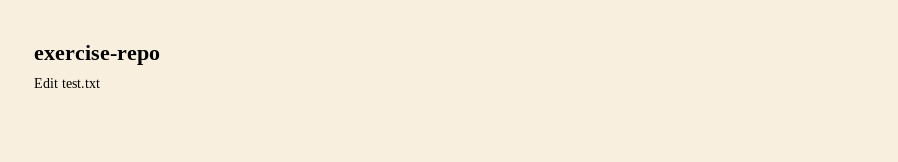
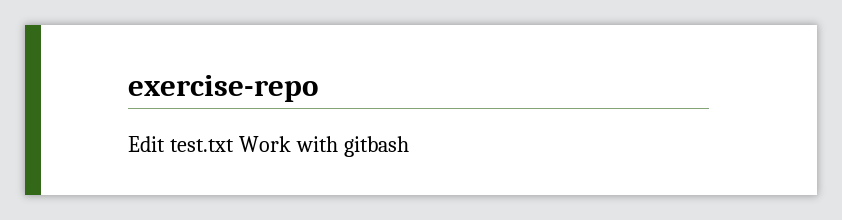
- Edit test.txt
+ Edit test.txt Work with gitbash

